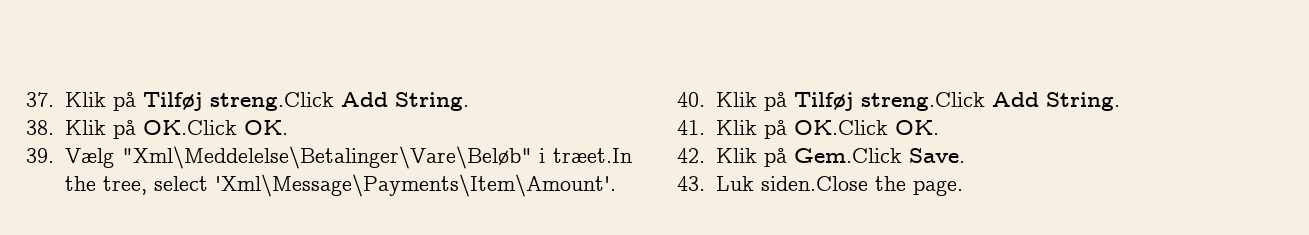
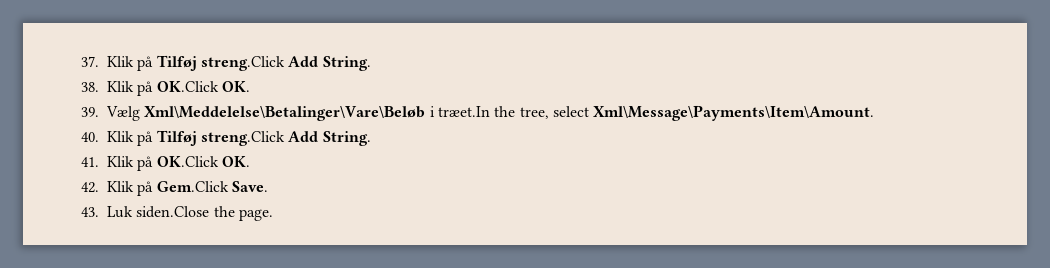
- 39. Vælg "Xml\Meddelelse\Betalinger\Vare\Beløb" i træet.In the tree, select 'Xml\Message\Payments\Item\Amount'.
+ 39. Vælg Xml\Meddelelse\Betalinger\Vare\Beløb i træet.In the tree, select Xml\Message\Payments\Item\Amount.

